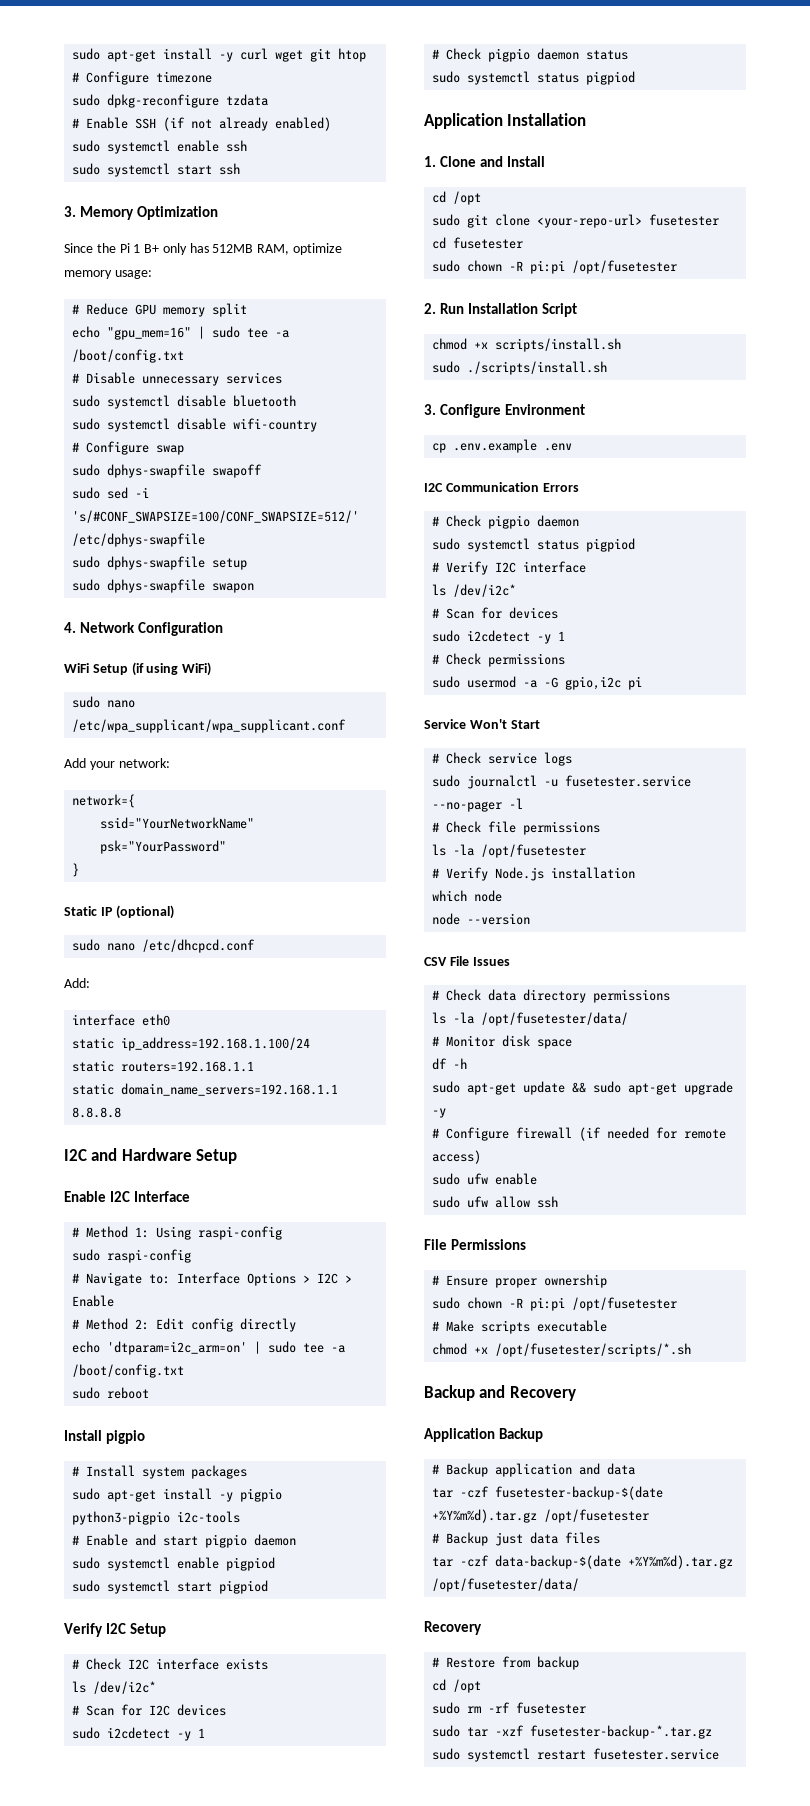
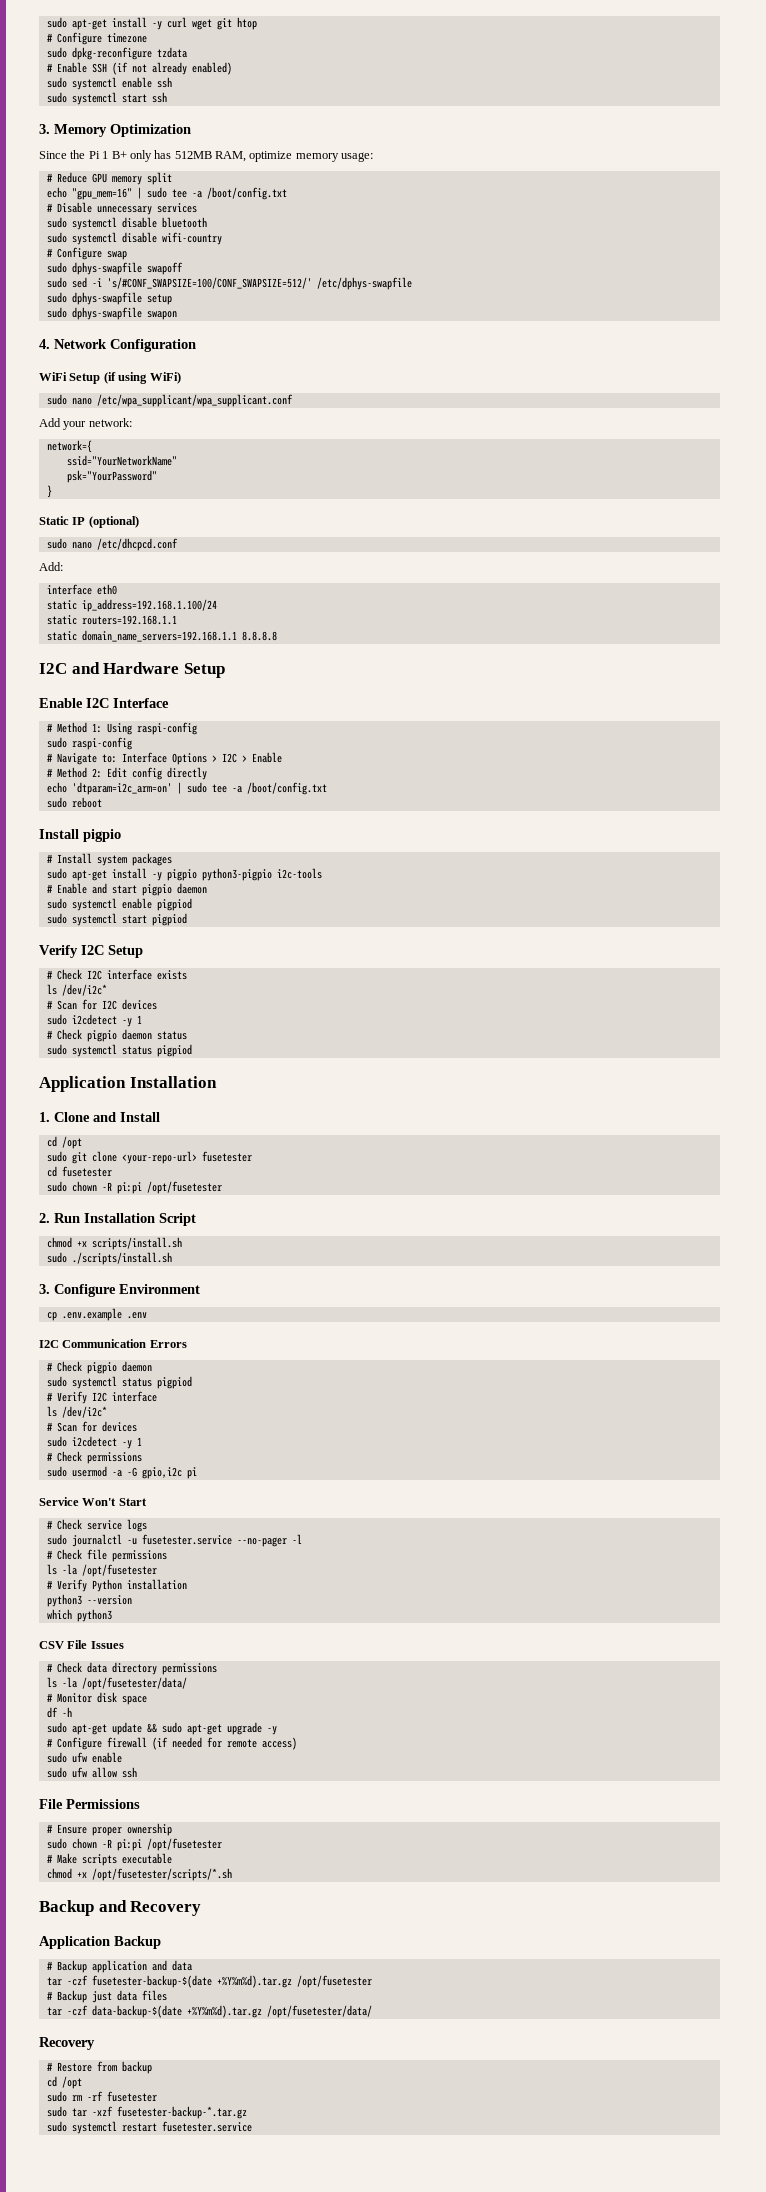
- # Verify Node.js installation
+ # Verify Python installation
+ python3 --version
- which node
- node --version
+ which python3

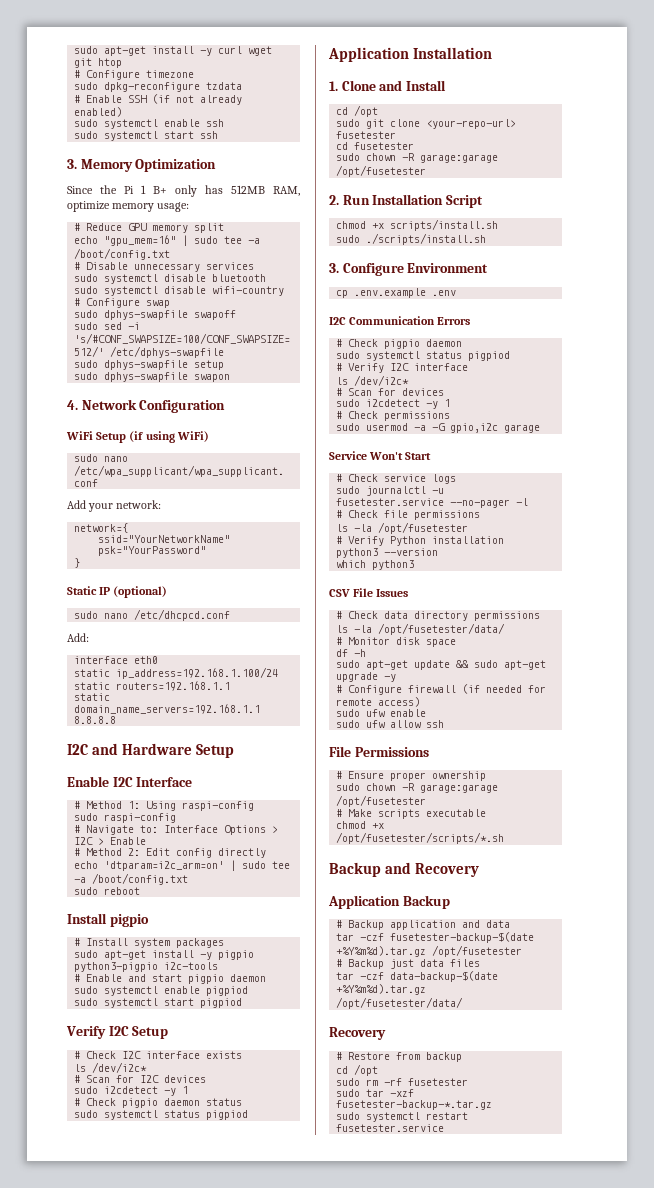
  cd fusetester
- sudo chown -R pi:pi /opt/fusetester
+ sudo chown -R garage:garage /opt/fusetester
- sudo usermod -a -G gpio,i2c pi
+ sudo usermod -a -G gpio,i2c garage
  # Ensure proper ownership
- sudo chown -R pi:pi /opt/fusetester
+ sudo chown -R garage:garage /opt/fusetester

